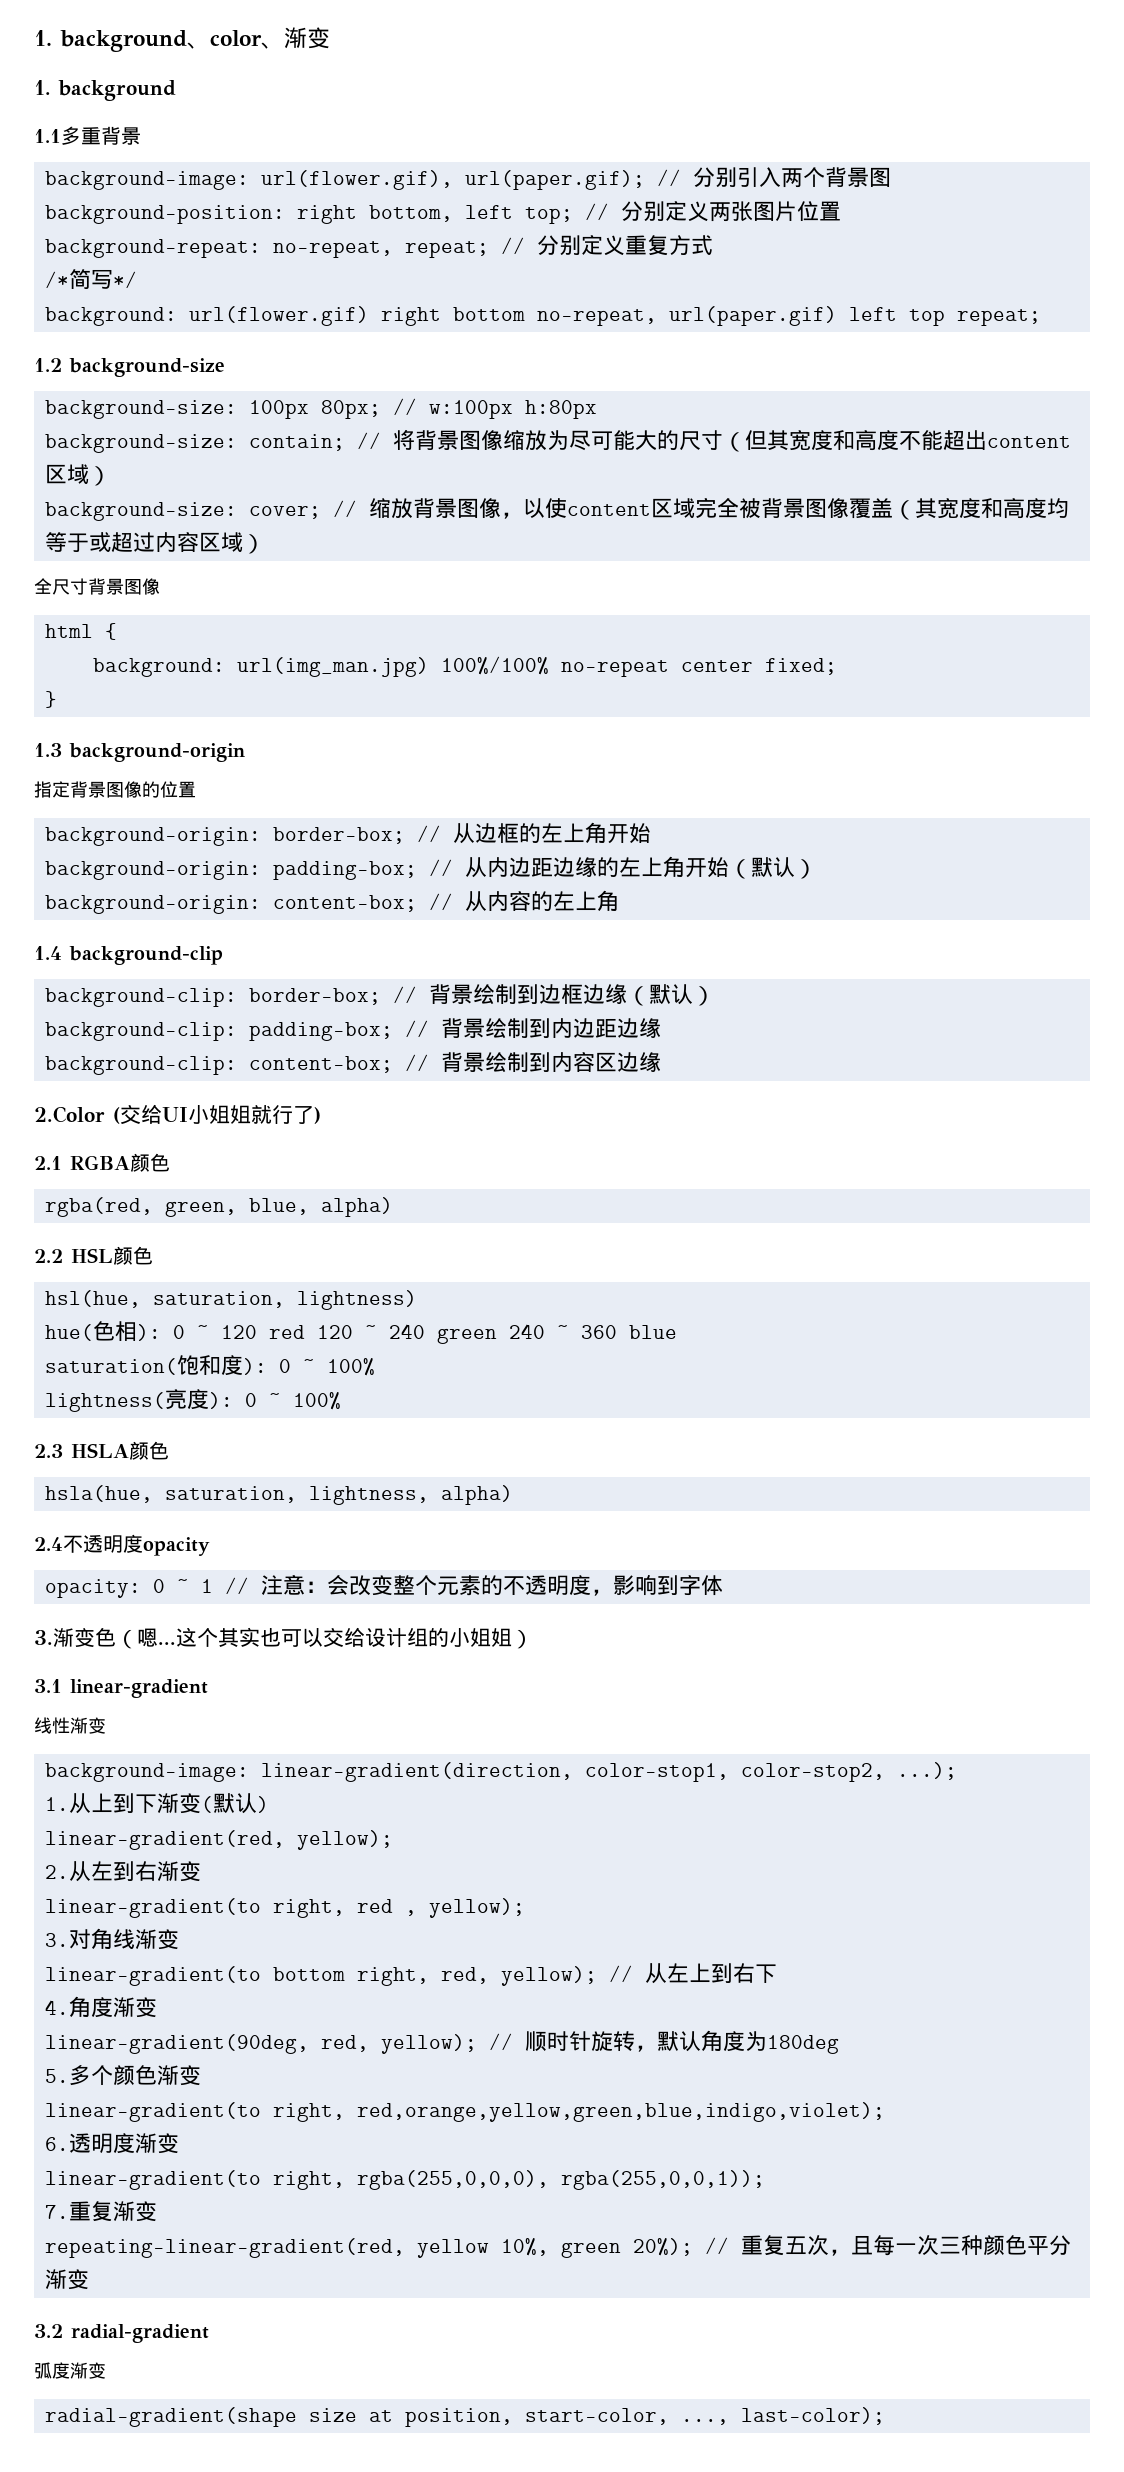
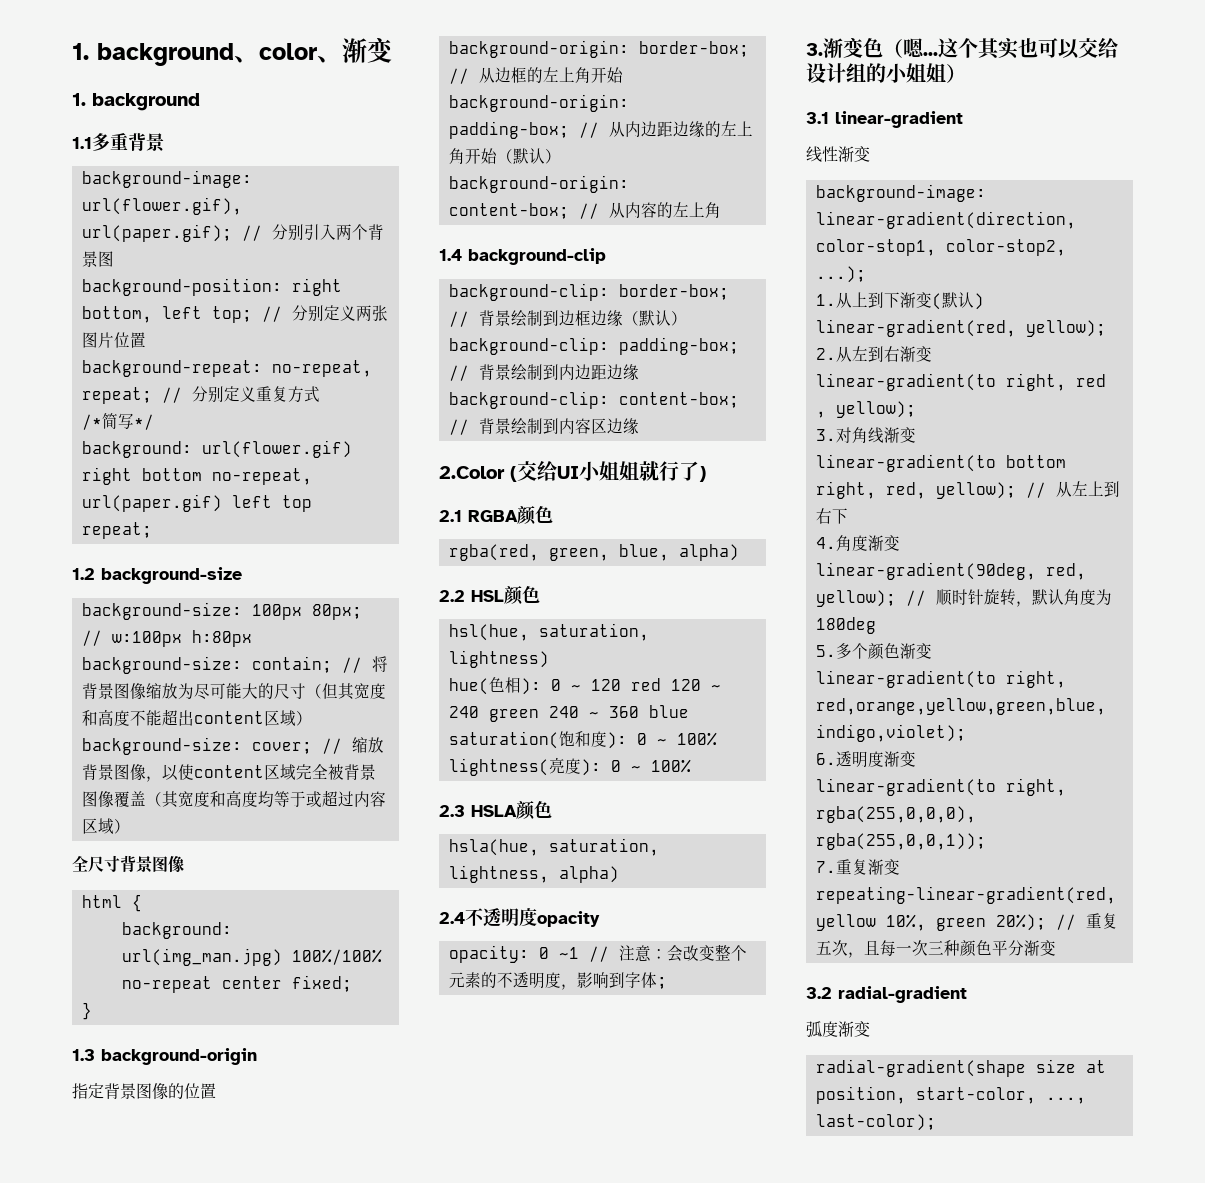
- opacity: 0 ~ 1 // 注意：会改变整个元素的不透明度，影响到字体
+ opacity: 0 ~1 // 注意：会改变整个元素的不透明度，影响到字体;

